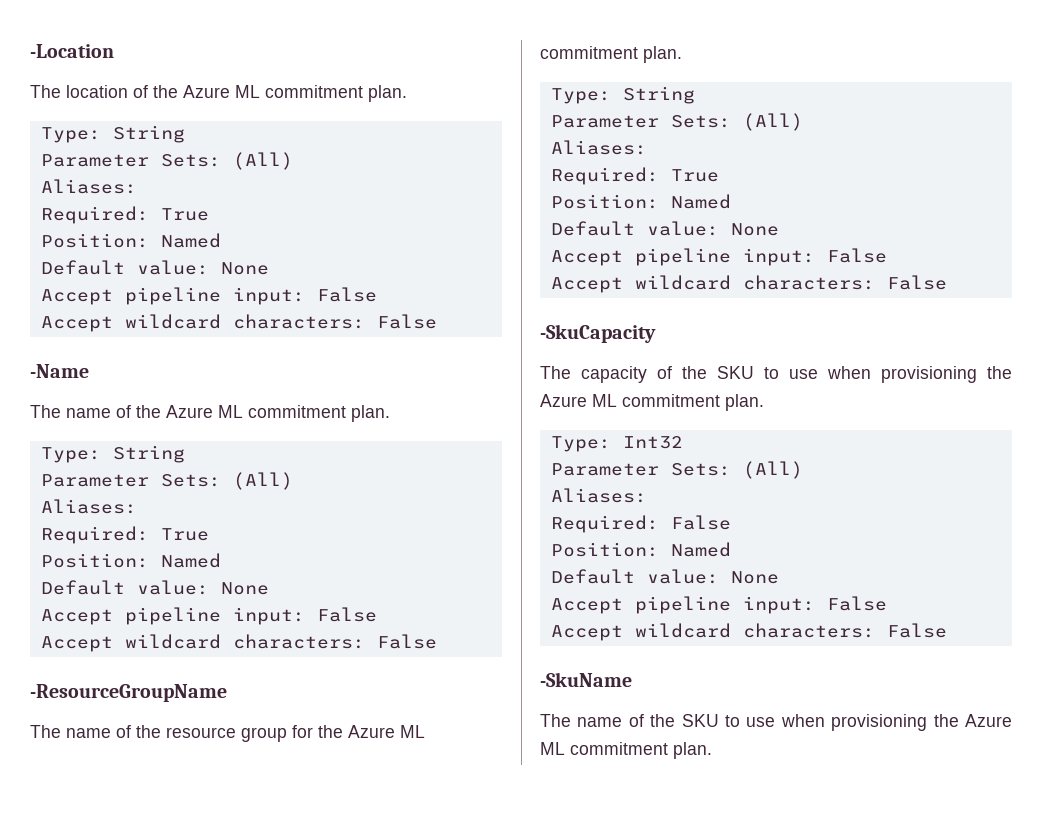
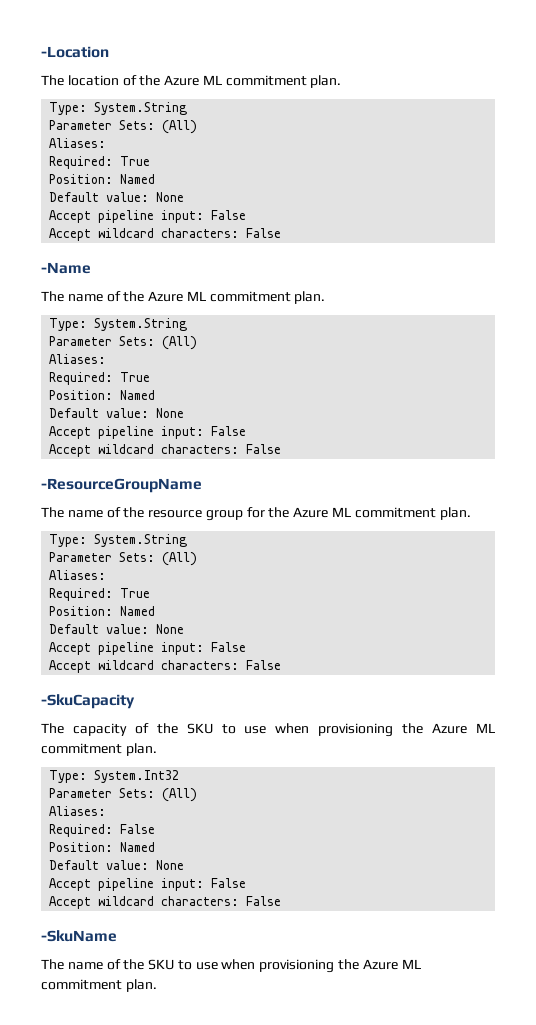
  The location of the Azure ML commitment plan.
- Type: String
+ Type: System.String
  The name of the Azure ML commitment plan.
- Type: String
+ Type: System.String
  The name of the resource group for the Azure ML commitment plan.
- Type: String
+ Type: System.String
- Type: Int32
+ Type: System.Int32

